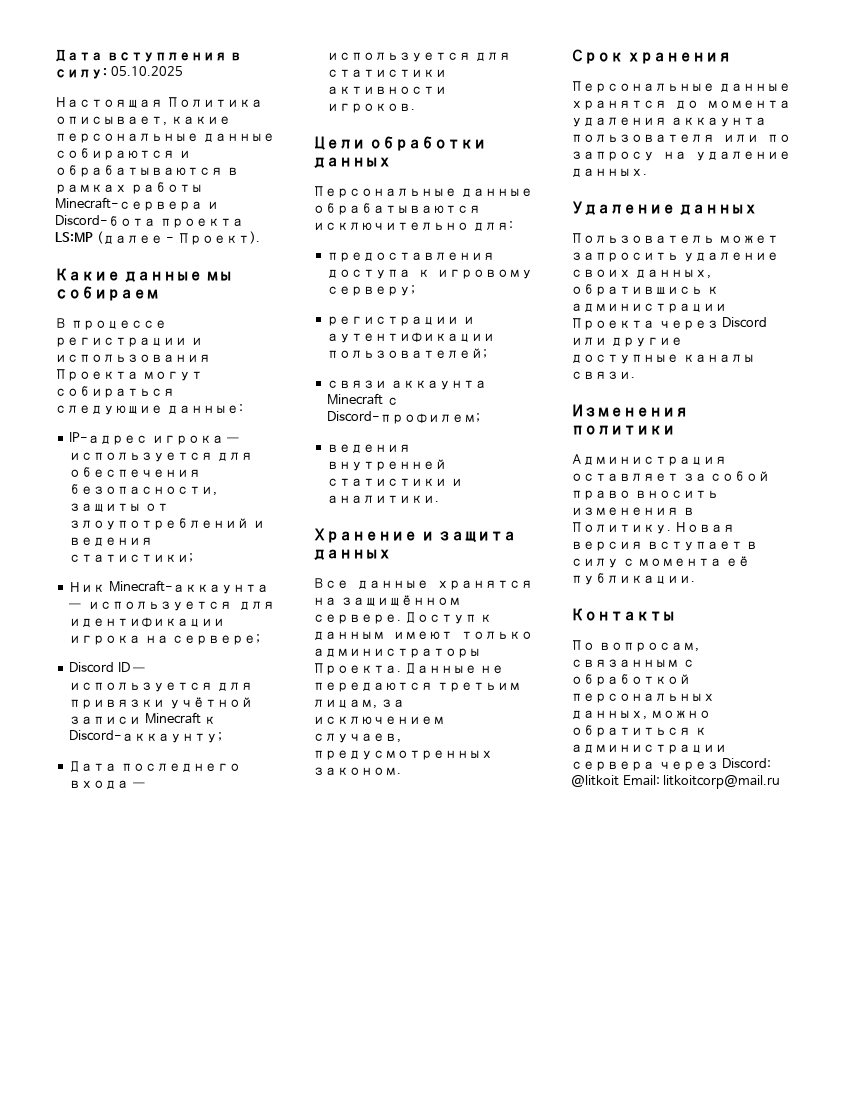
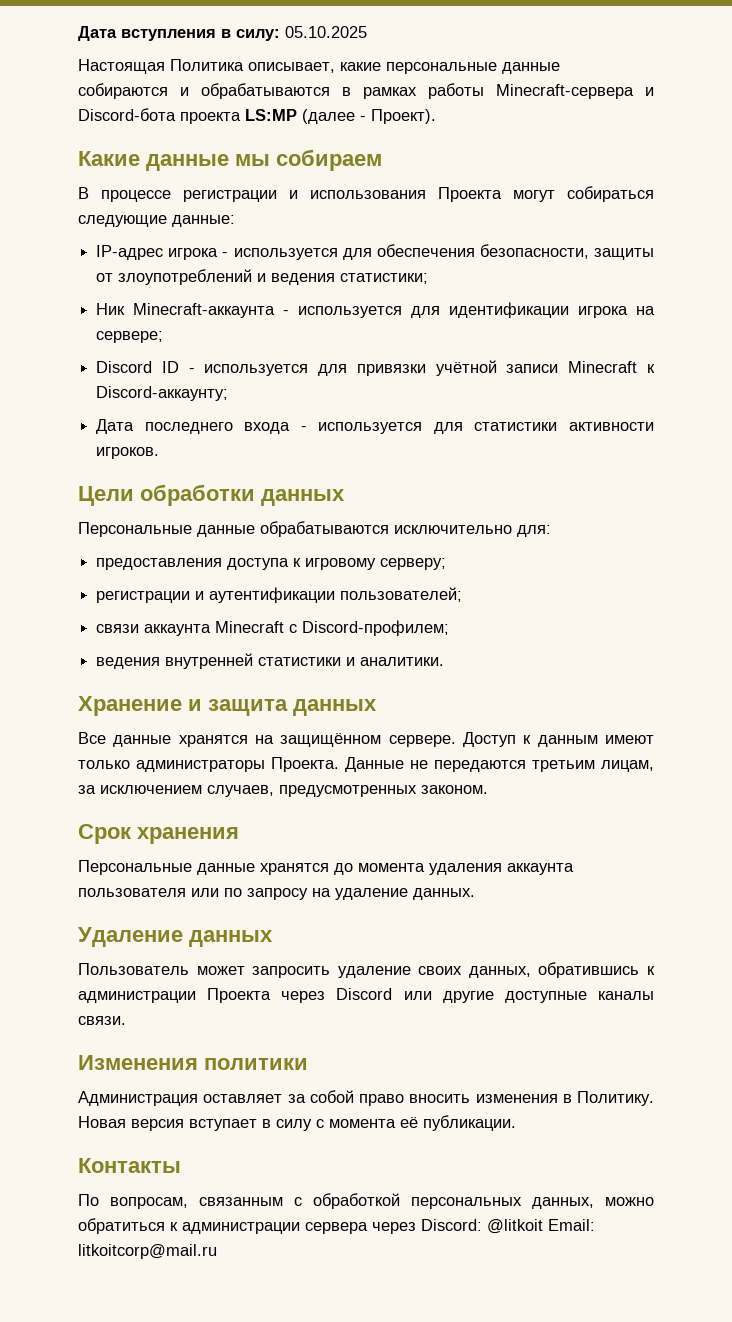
- IP-адрес игрока — используется для обеспечения безопасности, защиты от злоупотреблений и ведения статистики;
+ IP-адрес игрока - используется для обеспечения безопасности, защиты от злоупотреблений и ведения статистики;
- Ник Minecraft-аккаунта — используется для идентификации игрока на сервере;
+ Ник Minecraft-аккаунта - используется для идентификации игрока на сервере;
- Discord ID — используется для привязки учётной записи Minecraft к Discord-аккаунту;
+ Discord ID - используется для привязки учётной записи Minecraft к Discord-аккаунту;
- Дата последнего входа — используется для статистики активности игроков.
+ Дата последнего входа - используется для статистики активности игроков.

